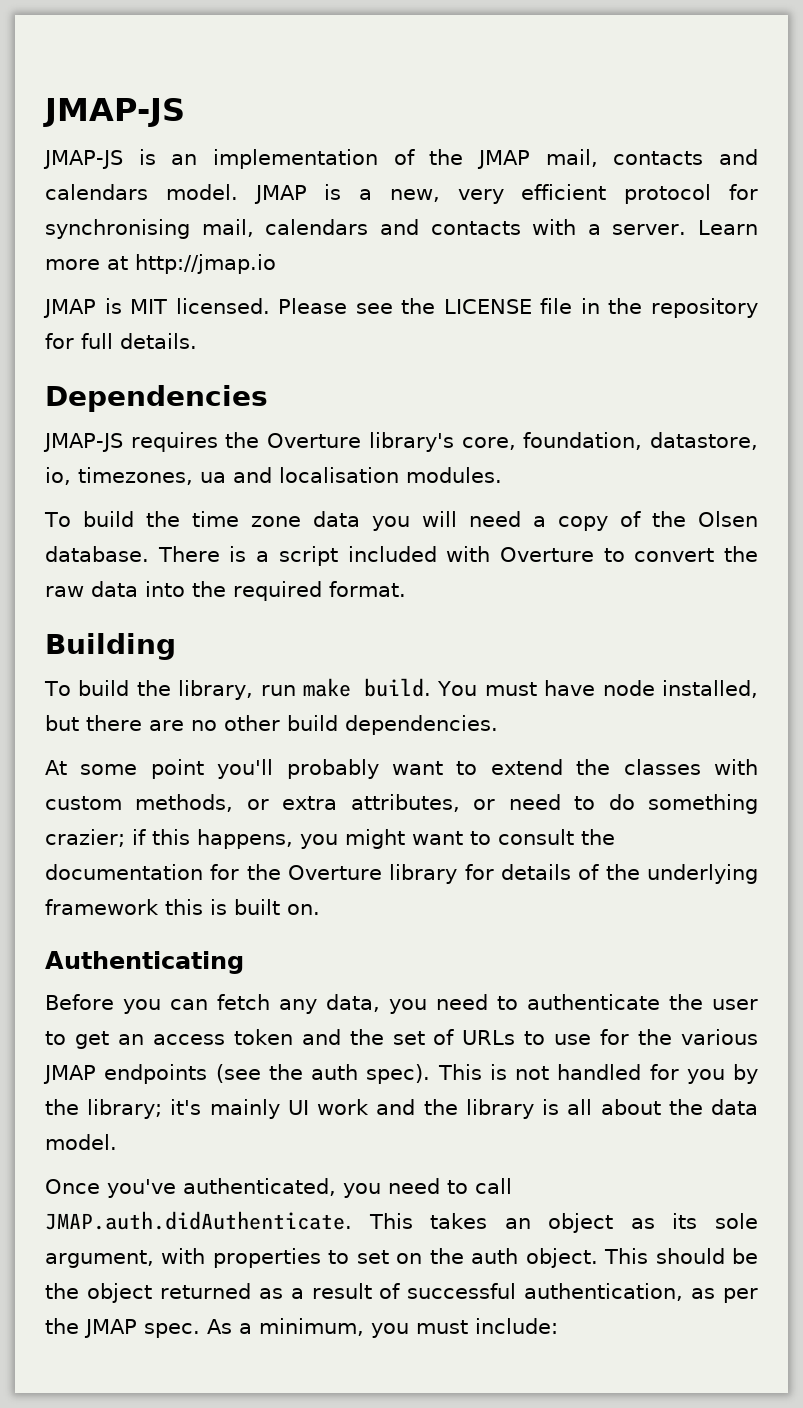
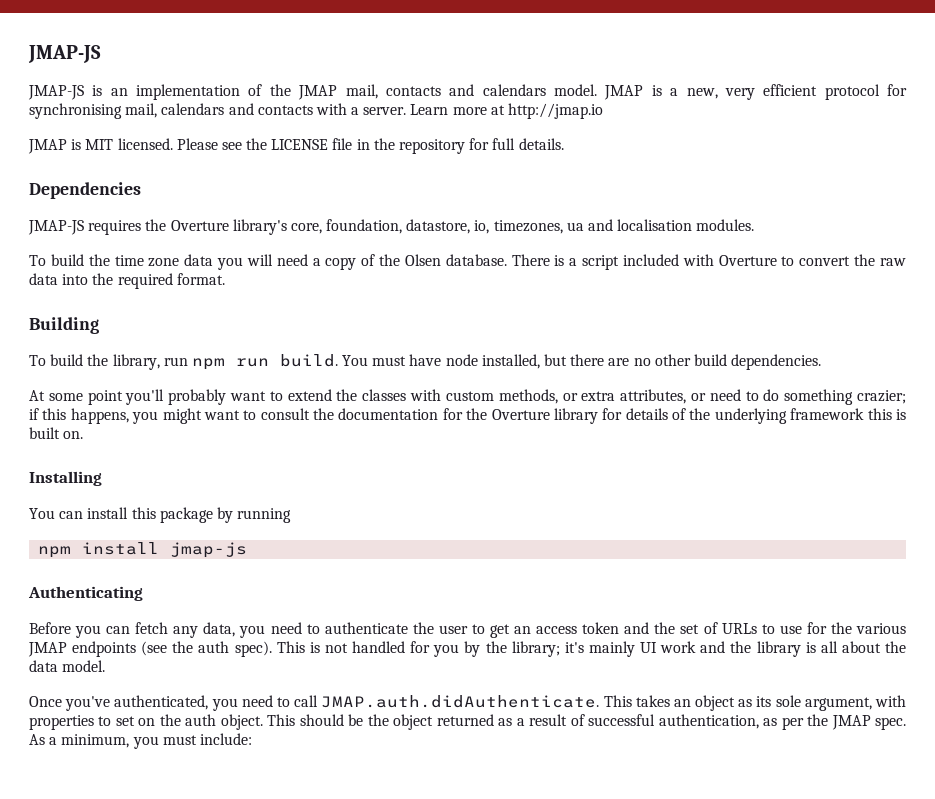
- To build the library, run make build.
+ To build the library, run npm run build.
+ Installing
+ You can install this package by running
+ npm install jmap-js

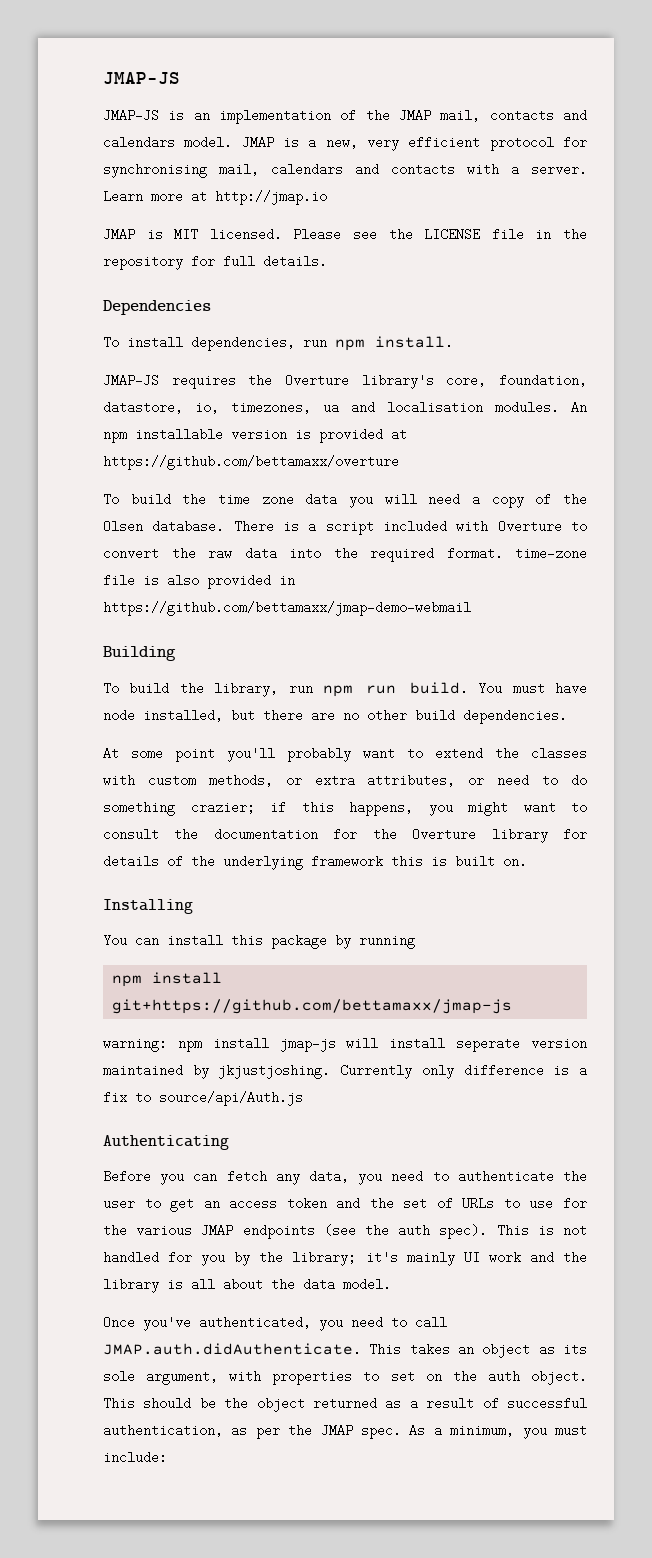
+ To install dependencies, run npm install.
+ An npm installable version is provided at https://github.com/bettamaxx/overture
- There is a script included with Overture to convert the raw data into the required format.
+ There is a script included with Overture to convert the raw data into the required format. time-zone file is also provided in https://github.com/bettamaxx/jmap-demo-webmail
- npm install jmap-js
+ npm install git+https://github.com/bettamaxx/jmap-js
+ warning: npm install jmap-js will install seperate version maintained by jkjustjoshing. Currently only difference is a fix to source/api/Auth.js

